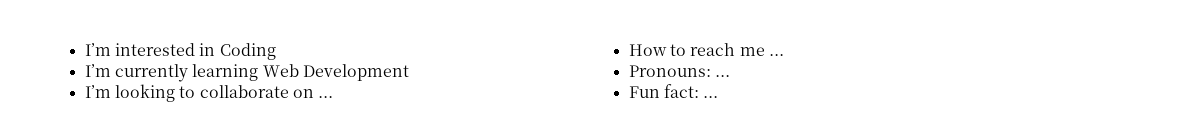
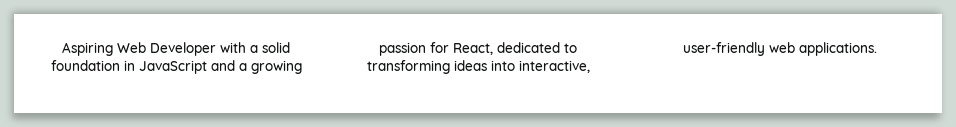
- I’m interested in Coding
- I’m currently learning Web Development
- I’m looking to collaborate on ...
- How to reach me ...
- Pronouns: ...
- Fun fact: ...
+ Aspiring Web Developer with a solid foundation in JavaScript and a growing passion for React, dedicated to transforming ideas into interactive, user-friendly web applications.

